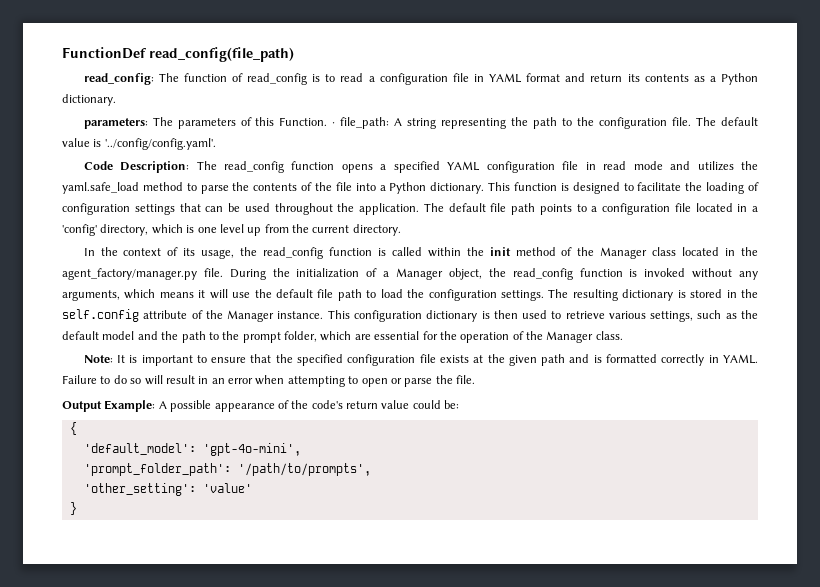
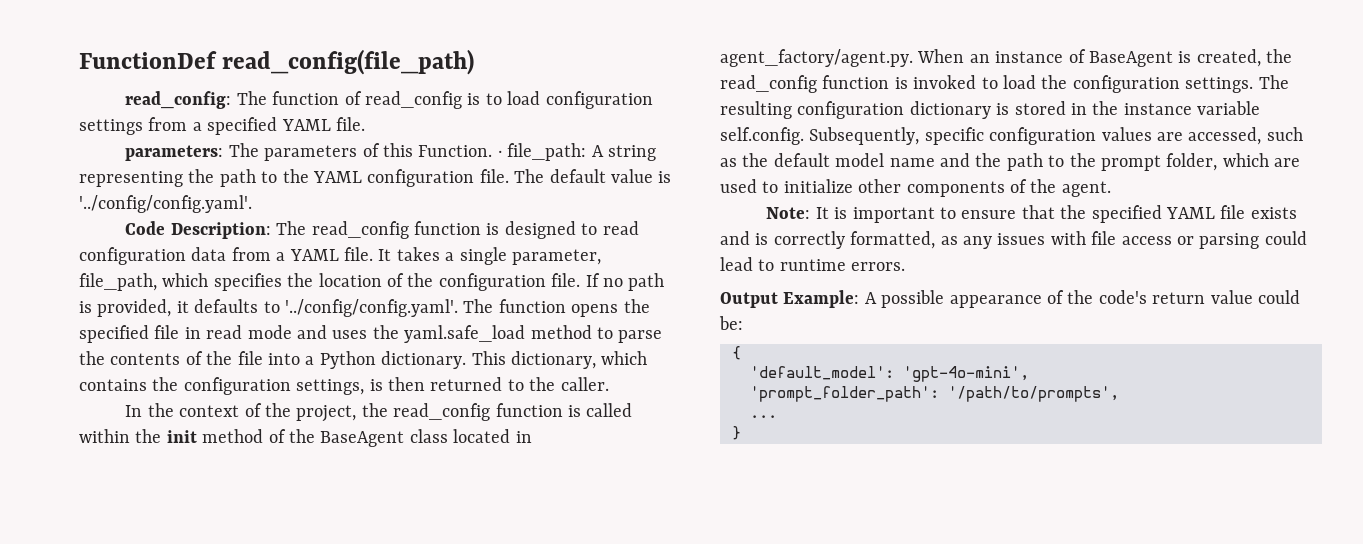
- read_config: The function of read_config is to read a configuration file in YAML format and return its contents as a Python dictionary.
+ read_config: The function of read_config is to load configuration settings from a specified YAML file.
- · file_path: A string representing the path to the configuration file.
+ · file_path: A string representing the path to the YAML configuration file.
- Code Description: The read_config function opens a specified YAML configuration file in read mode and utilizes the yaml.safe_load method to parse the contents of the file into a Python dictionary.
+ Code Description: The read_config function is designed to read configuration data from a YAML file. It takes a single parameter, file_path, which specifies the location of the configuration file. If no path is provided, it defaults to '../config/config.yaml'. The function opens the specified file in read mode and uses the yaml.safe_load method to parse the contents of the file into a Python dictionary.
- This function is designed to facilitate the loading of configuration settings that can be used throughout the application. The default file path points to a configuration file located in a 'config' directory, which is one level up from the current directory.
+ This dictionary, which contains the configuration settings, is then returned to the caller.
- In the context of its usage, the read_config function is called within the init method of the Manager class located in the agent_factory/manager.py file. During the initialization of a Manager object, the read_config function is invoked without any arguments, which means it will use the default file path to load the configuration settings.
+ In the context of the project, the read_config function is called within the init method of the BaseAgent class located in agent_factory/agent.py. When an instance of BaseAgent is created, the read_config function is invoked to load the configuration settings.
- The resulting dictionary is stored in the self.config attribute of the Manager instance. This configuration dictionary is then used to retrieve various settings, such as the default model and the path to the prompt folder, which are essential for the operation of the Manager class.
+ The resulting configuration dictionary is stored in the instance variable self.config. Subsequently, specific configuration values are accessed, such as the default model name and the path to the prompt folder, which are used to initialize other components of the agent.
- Note: It is important to ensure that the specified configuration file exists at the given path and is formatted correctly in YAML. Failure to do so will result in an error when attempting to open or parse the file.
+ Note: It is important to ensure that the specified YAML file exists and is correctly formatted, as any issues with file access or parsing could lead to runtime errors.
- 'other_setting': 'value'
+ ...

